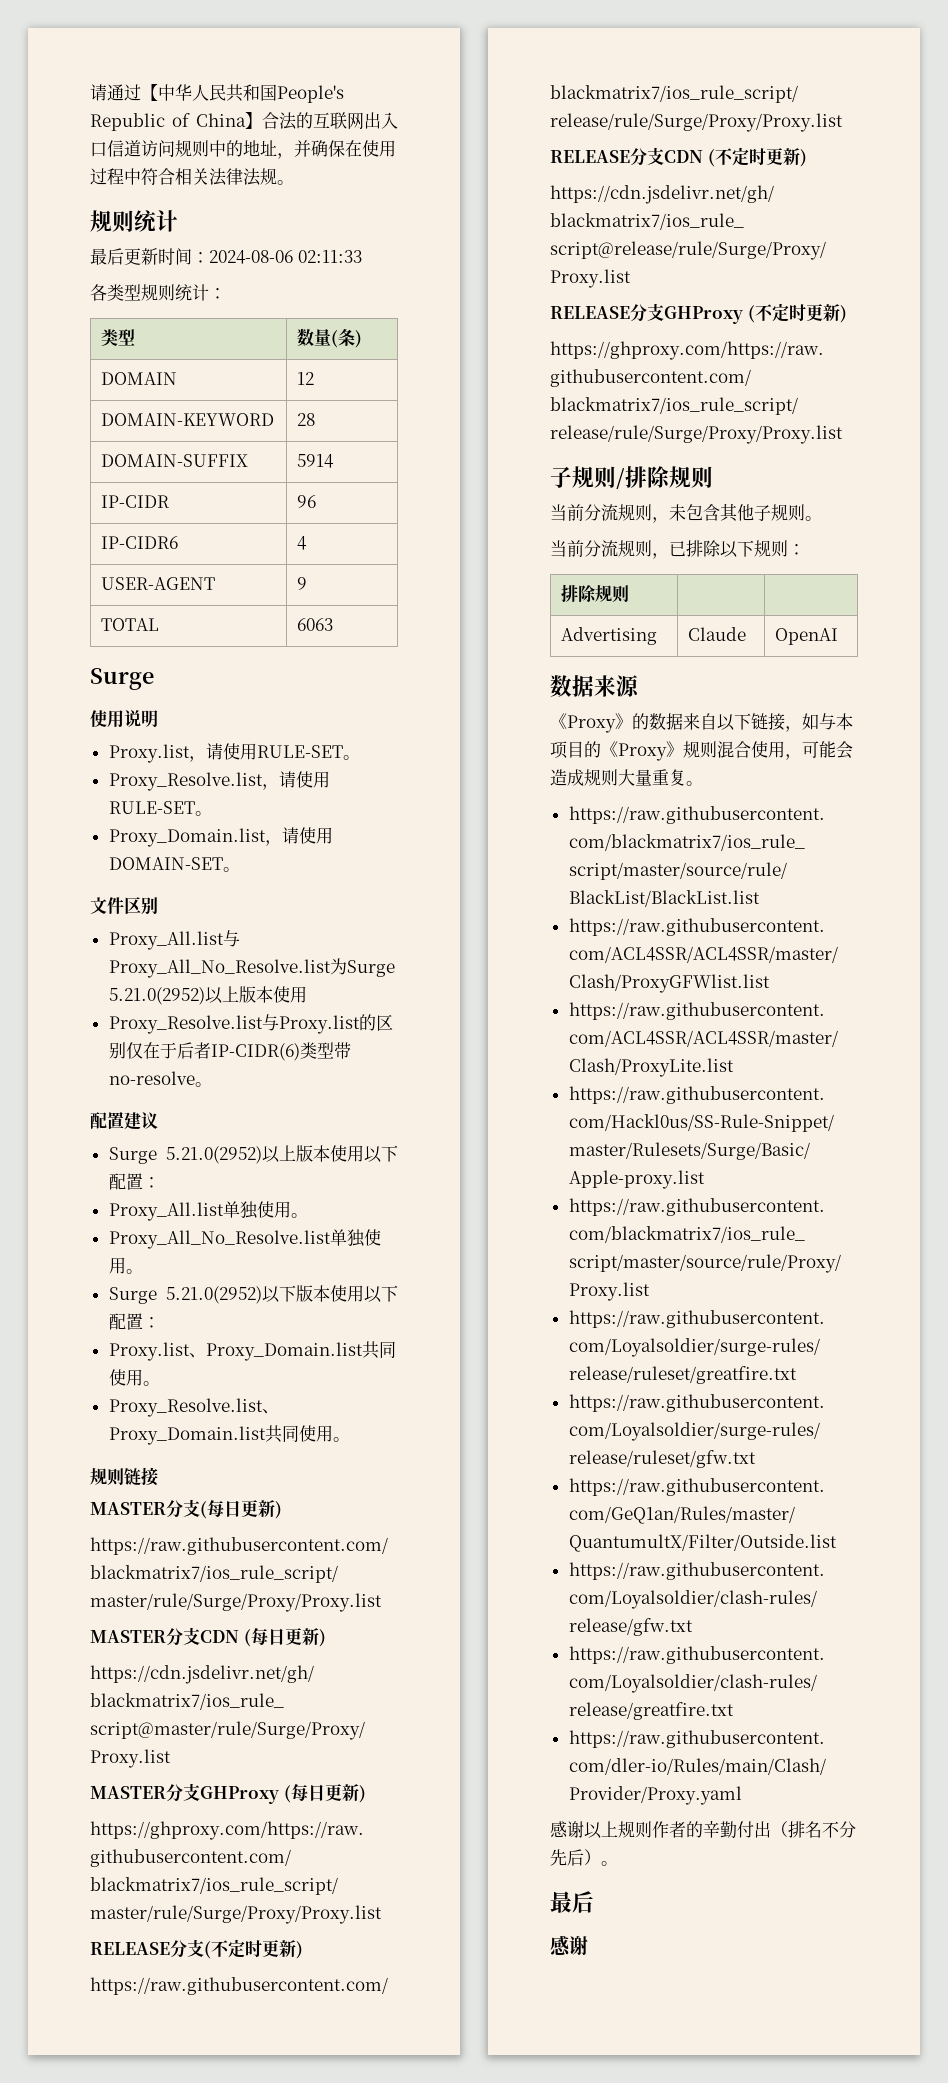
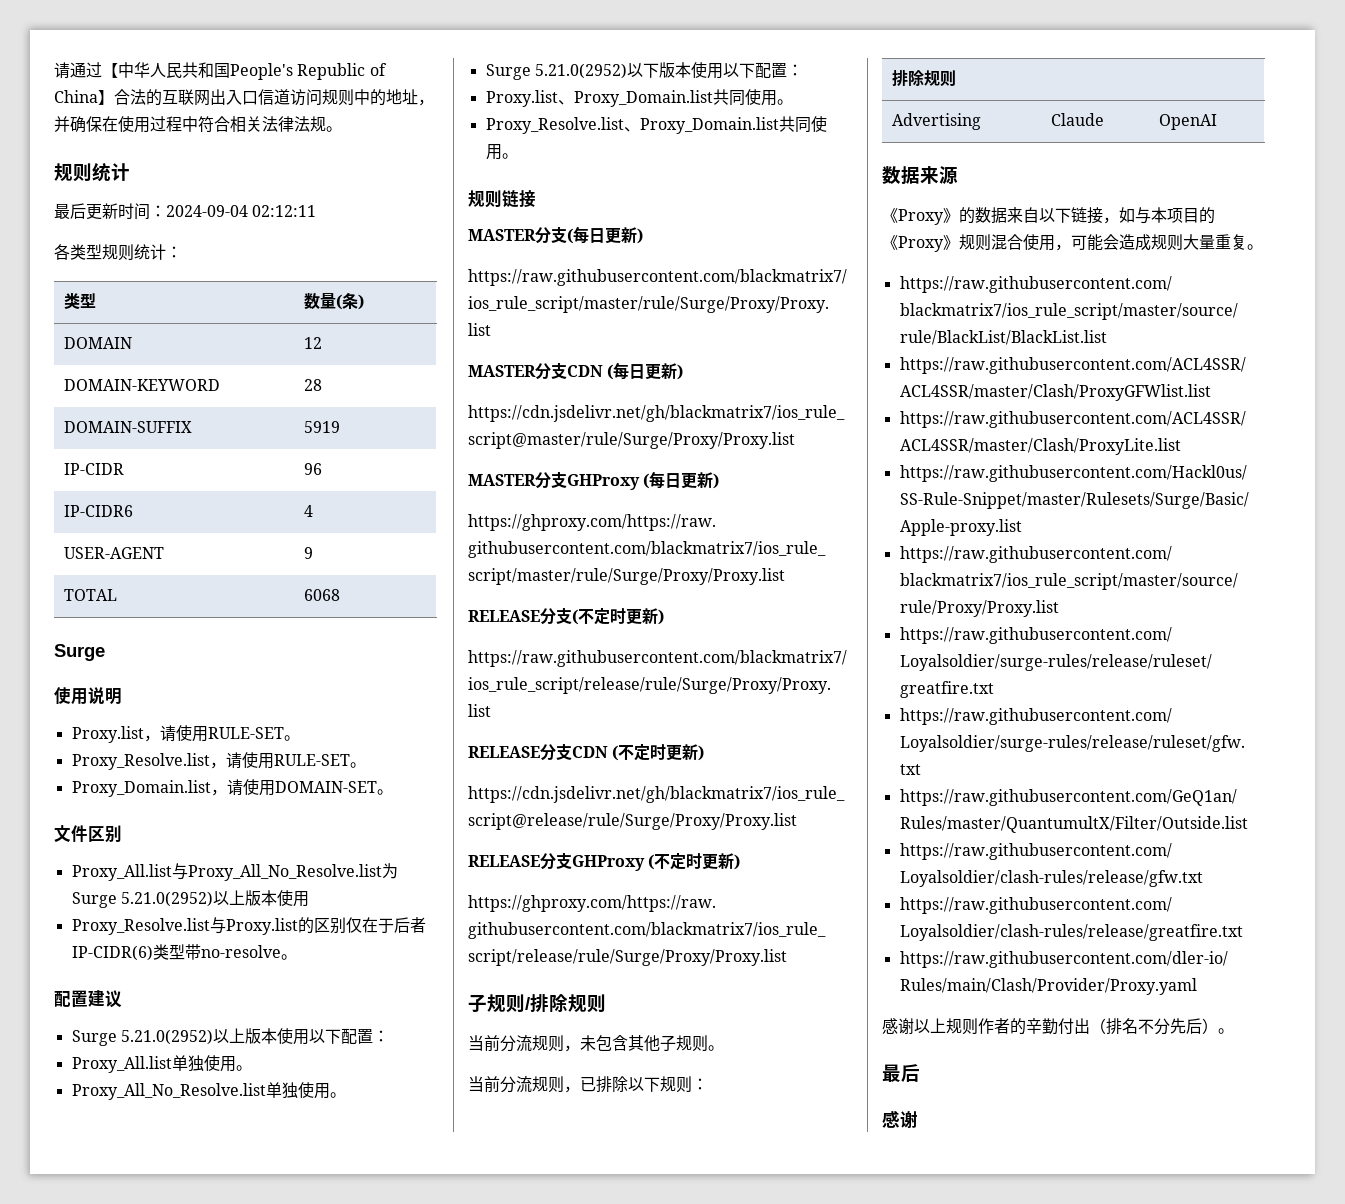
- 最后更新时间：2024-08-06 02:11:33
+ 最后更新时间：2024-09-04 02:12:11
- DOMAIN-SUFFIX | 5914
+ DOMAIN-SUFFIX | 5919
- TOTAL | 6063
+ TOTAL | 6068

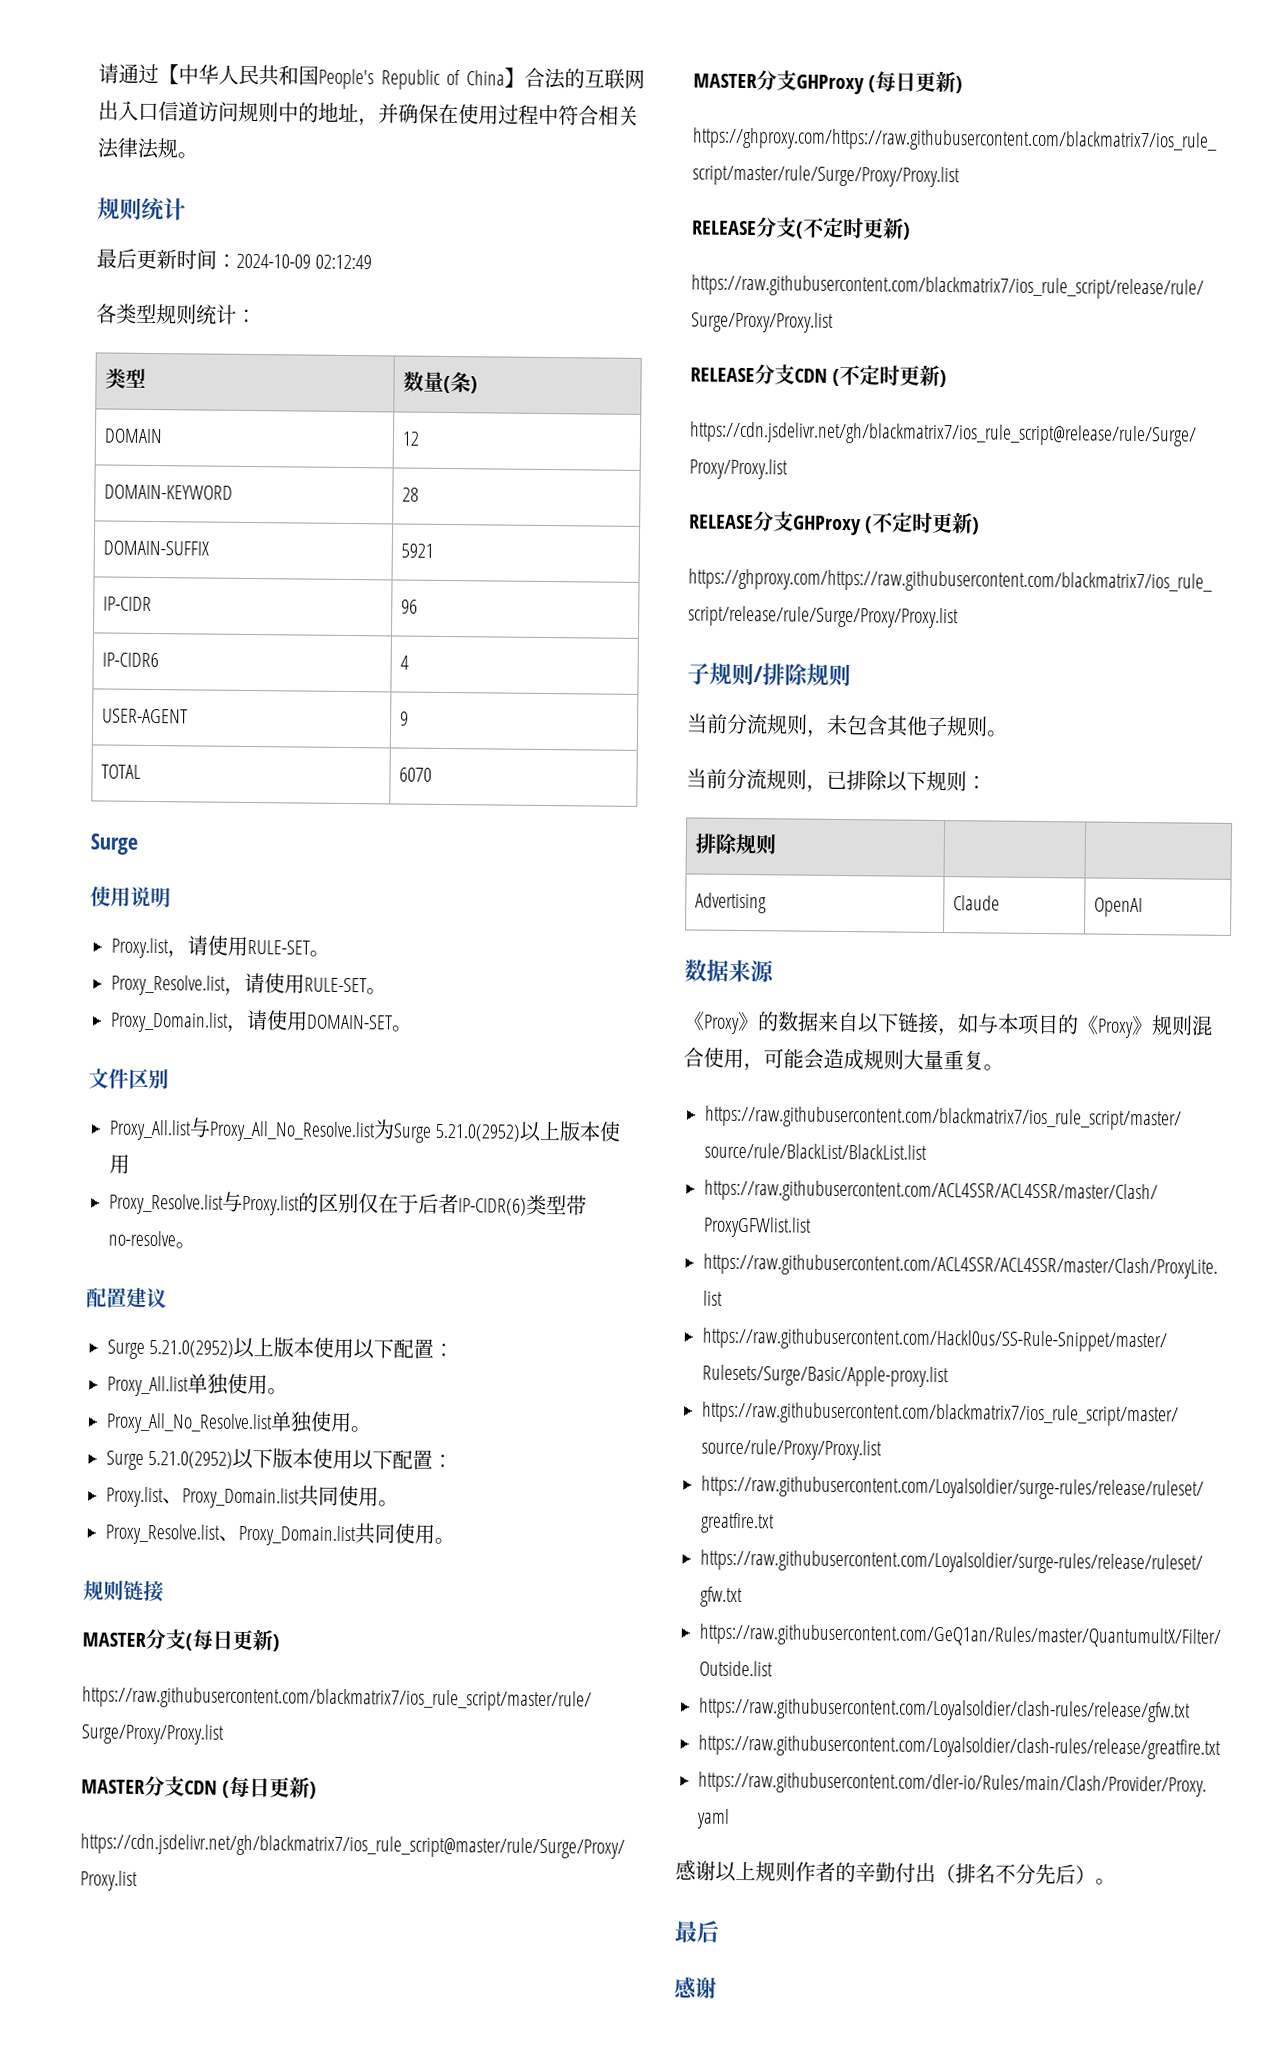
- 最后更新时间：2024-09-04 02:12:11
+ 最后更新时间：2024-10-09 02:12:49
- DOMAIN-SUFFIX | 5919
+ DOMAIN-SUFFIX | 5921
- TOTAL | 6068
+ TOTAL | 6070

